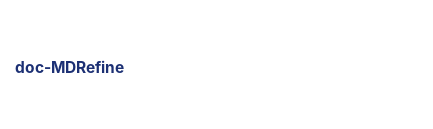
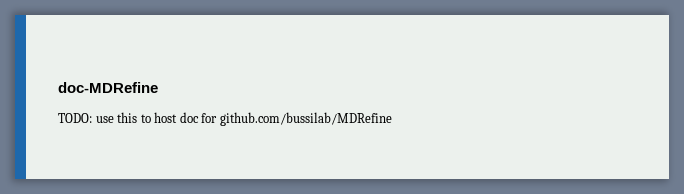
+ TODO: use this to host doc for github.com/bussilab/MDRefine

